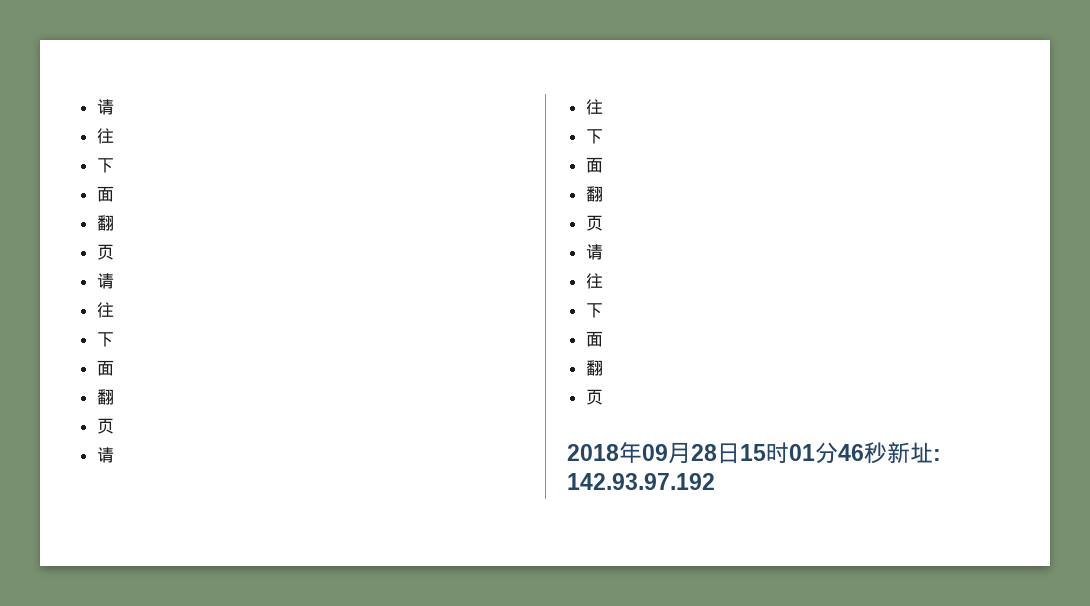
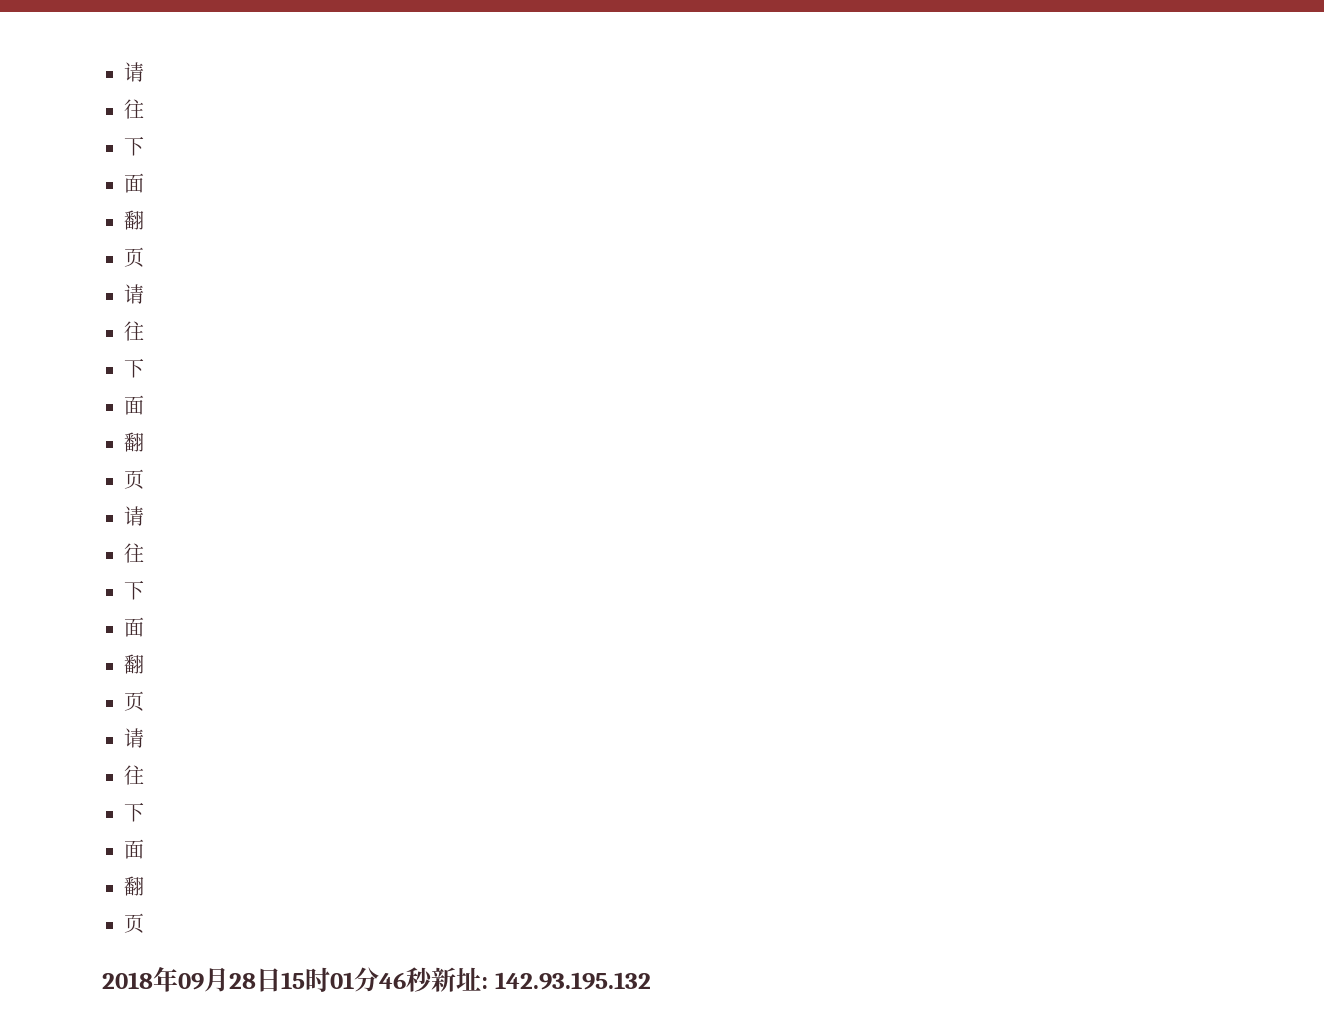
- 2018年09月28日15时01分46秒新址: 142.93.97.192
+ 2018年09月28日15时01分46秒新址: 142.93.195.132

